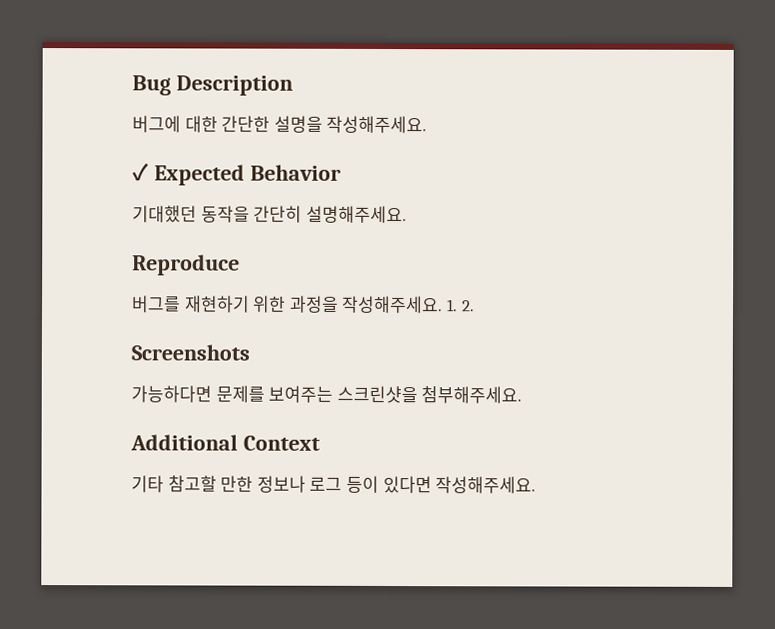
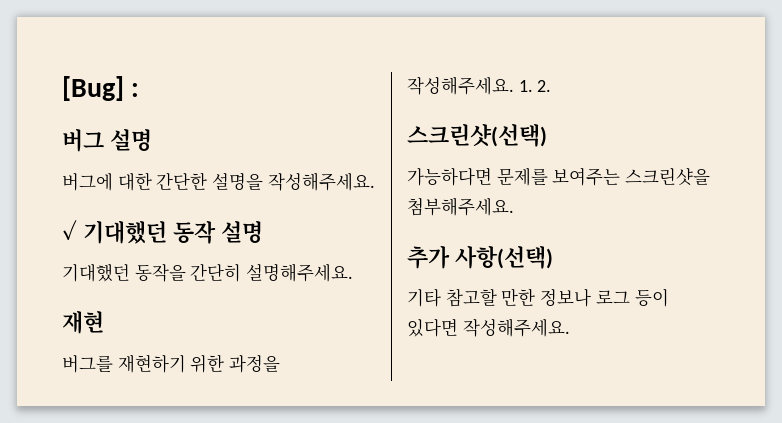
- Bug Description
+ [Bug] :
+ 버그 설명
- ✓ Expected Behavior
+ ✓ 기대했던 동작 설명
- Reproduce
+ 재현
- Screenshots
+ 스크린샷(선택)
- Additional Context
+ 추가 사항(선택)

